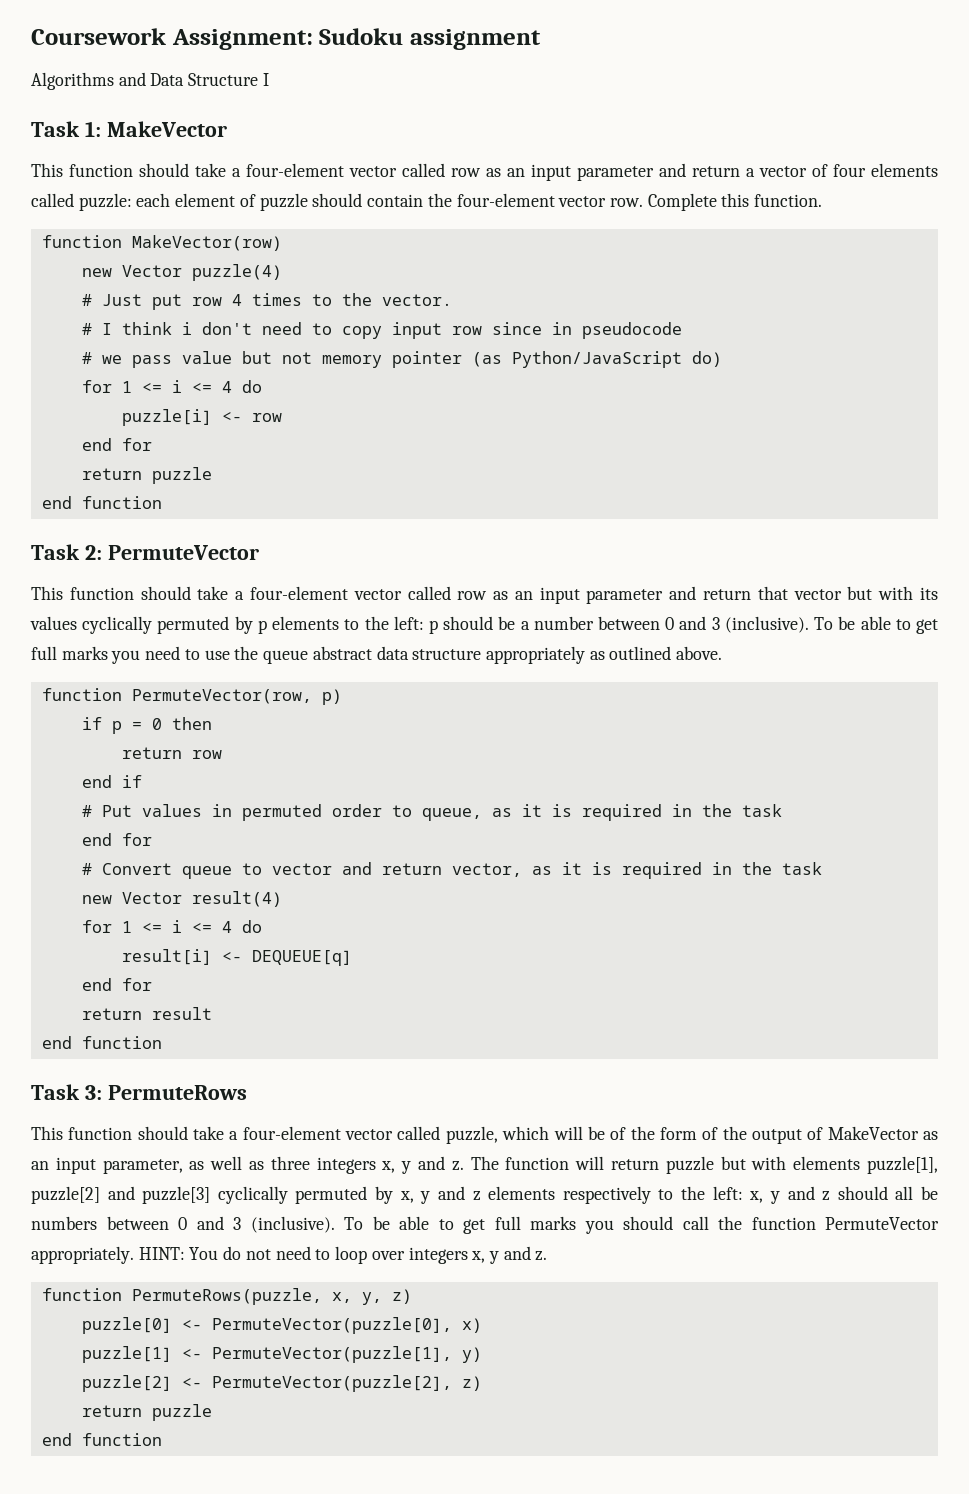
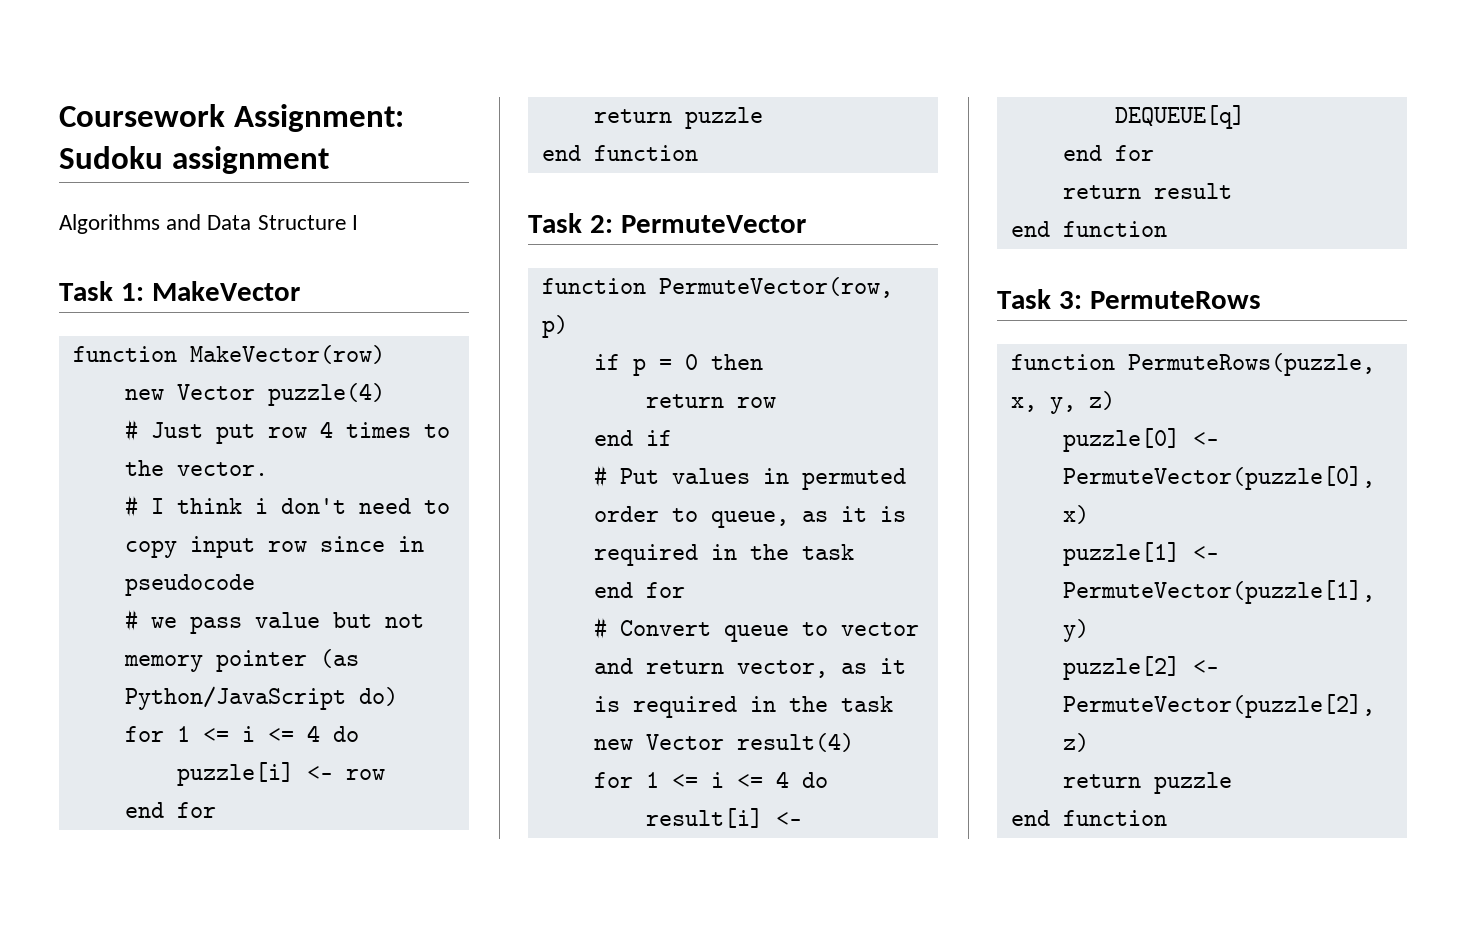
- This function should take a four-element vector called row as an input parameter and return a vector of four elements called puzzle: each element of puzzle should contain the four-element vector row. Complete this function.
- This function should take a four-element vector called row as an input parameter and return that vector but with its values cyclically permuted by p elements to the left: p should be a number between 0 and 3 (inclusive). To be able to get full marks you need to use the queue abstract data structure appropriately as outlined above.
- This function should take a four-element vector called puzzle, which will be of the form of the output of MakeVector as an input parameter, as well as three integers x, y and z. The function will return puzzle but with elements puzzle[1], puzzle[2] and puzzle[3] cyclically permuted by x, y and z elements respectively to the left: x, y and z should all be numbers between 0 and 3 (inclusive). To be able to get full marks you should call the function PermuteVector appropriately. HINT: You do not need to loop over integers x, y and z.

